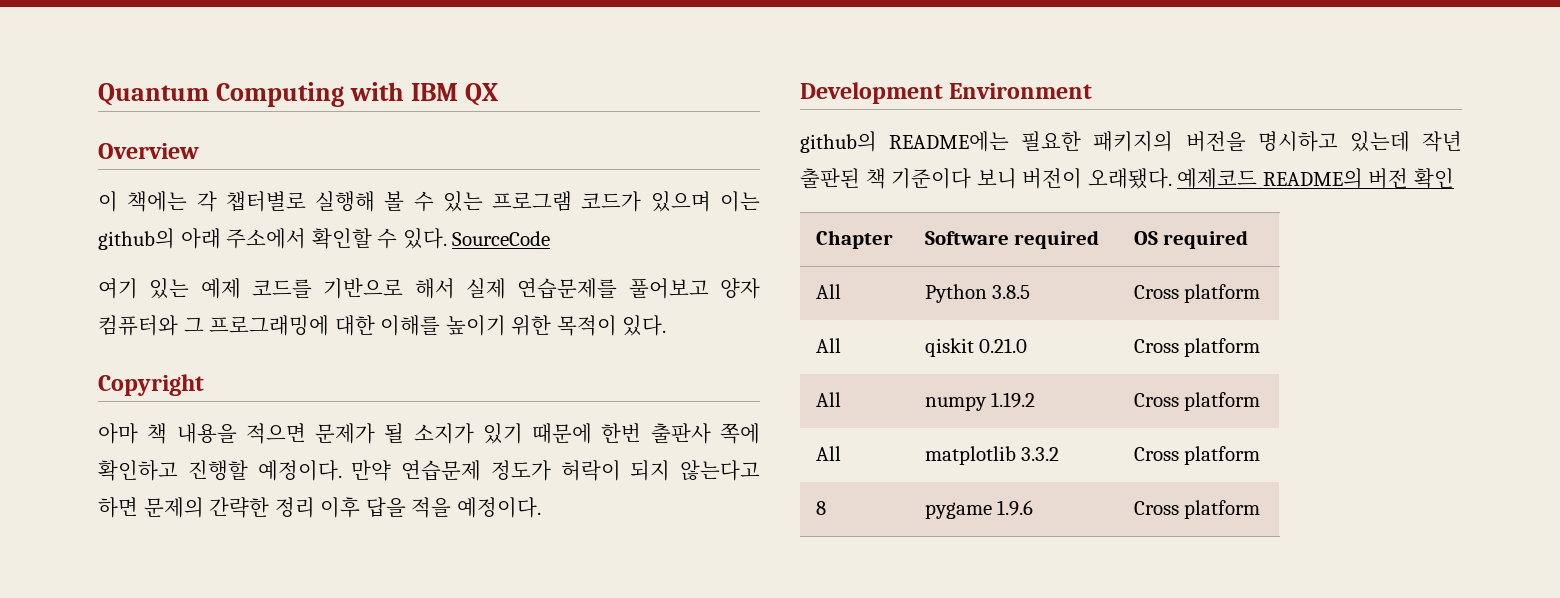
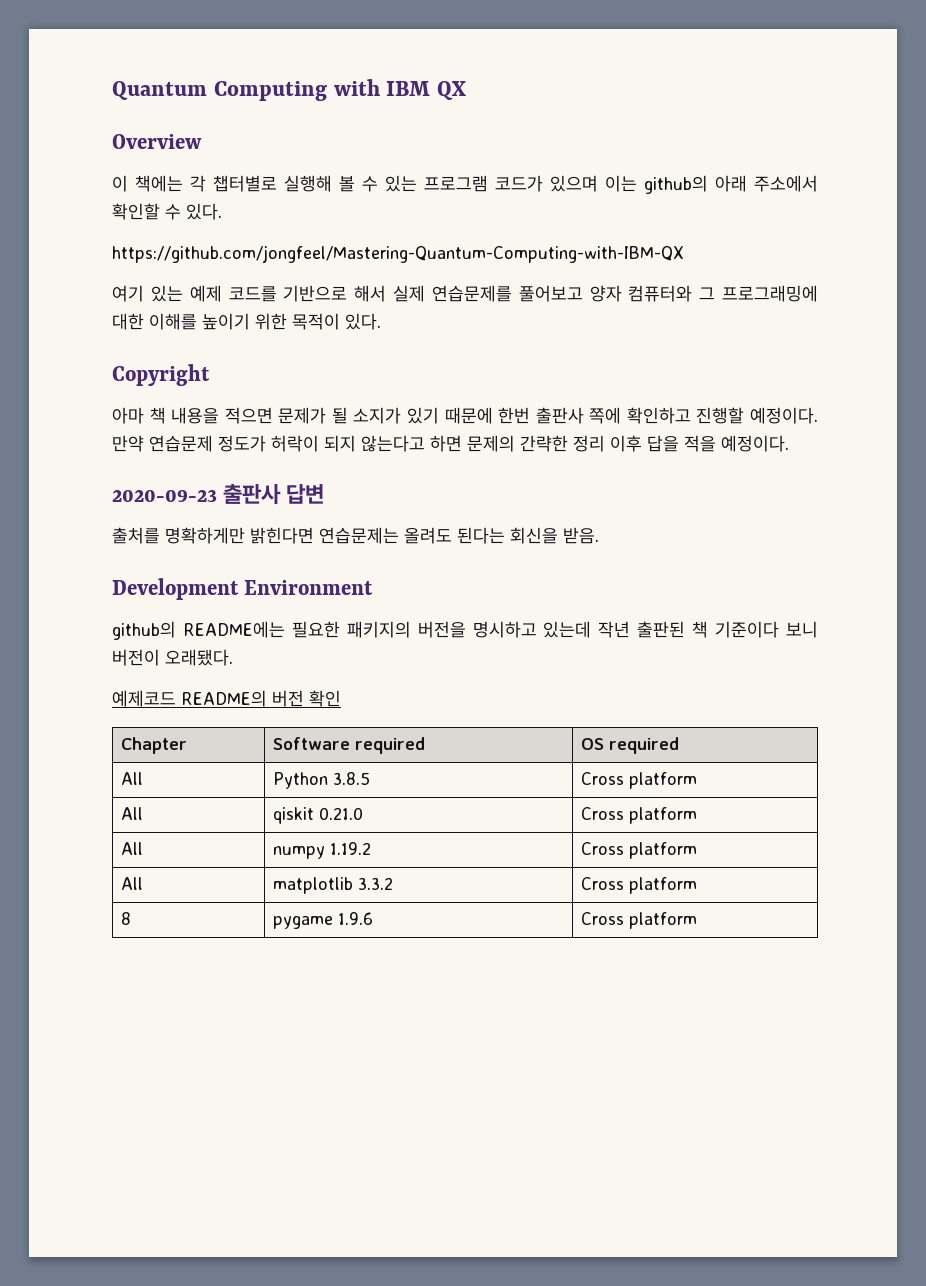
- 이 책에는 각 챕터별로 실행해 볼 수 있는 프로그램 코드가 있으며 이는 github의 아래 주소에서 확인할 수 있다. SourceCode
+ 이 책에는 각 챕터별로 실행해 볼 수 있는 프로그램 코드가 있으며 이는 github의 아래 주소에서 확인할 수 있다.
+ https://github.com/jongfeel/Mastering-Quantum-Computing-with-IBM-QX
+ 2020-09-23 출판사 답변
+ 출처를 명확하게만 밝힌다면 연습문제는 올려도 된다는 회신을 받음.
- github의 README에는 필요한 패키지의 버전을 명시하고 있는데 작년 출판된 책 기준이다 보니 버전이 오래됐다. 예제코드 README의 버전 확인
+ github의 README에는 필요한 패키지의 버전을 명시하고 있는데 작년 출판된 책 기준이다 보니 버전이 오래됐다.
+ 예제코드 README의 버전 확인

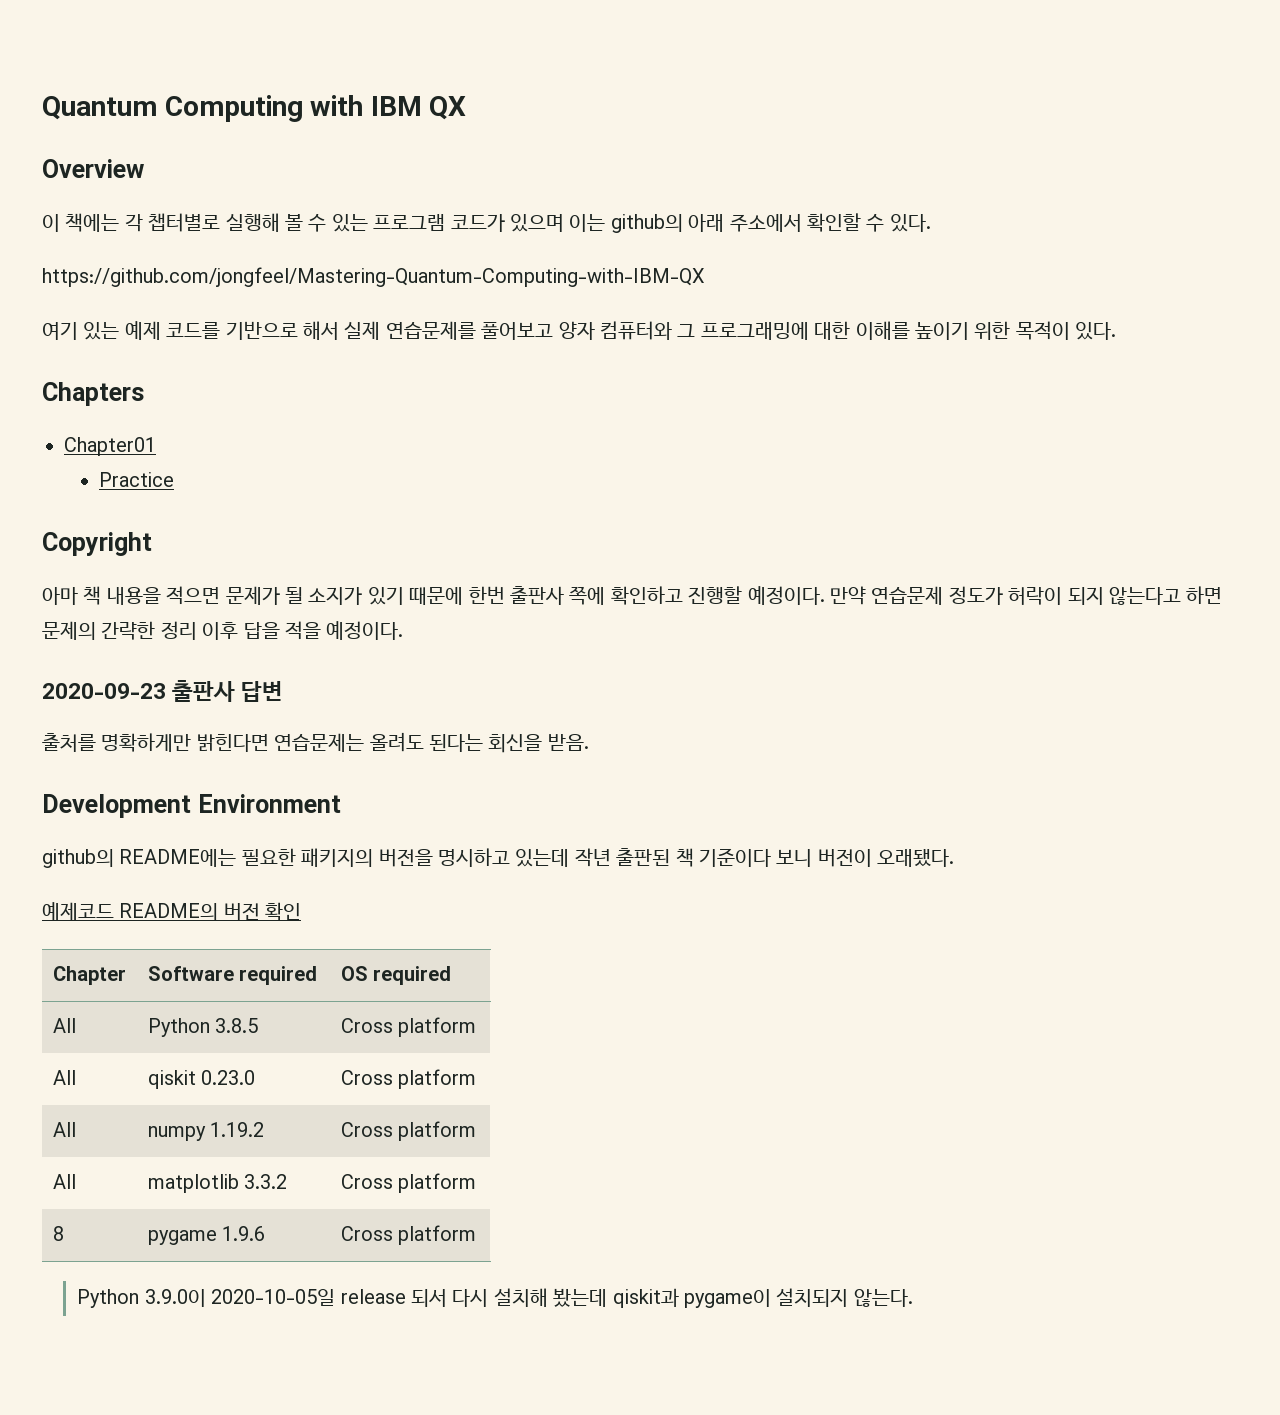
+ Chapters
+ Chapter01
+ Practice
- All | qiskit 0.21.0 | Cross platform
+ All | qiskit 0.23.0 | Cross platform
+ Python 3.9.0이 2020-10-05일 release 되서 다시 설치해 봤는데 qiskit과 pygame이 설치되지 않는다.

